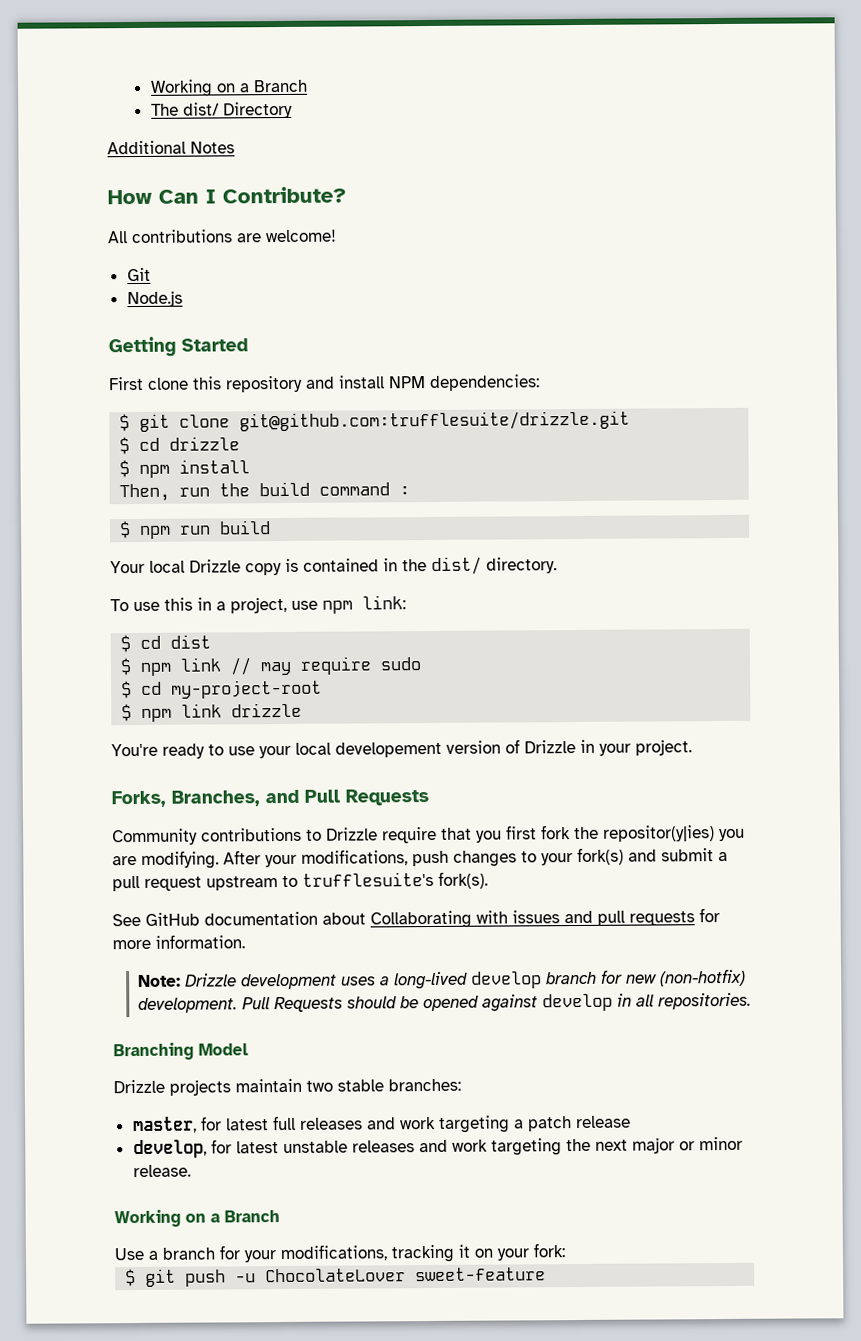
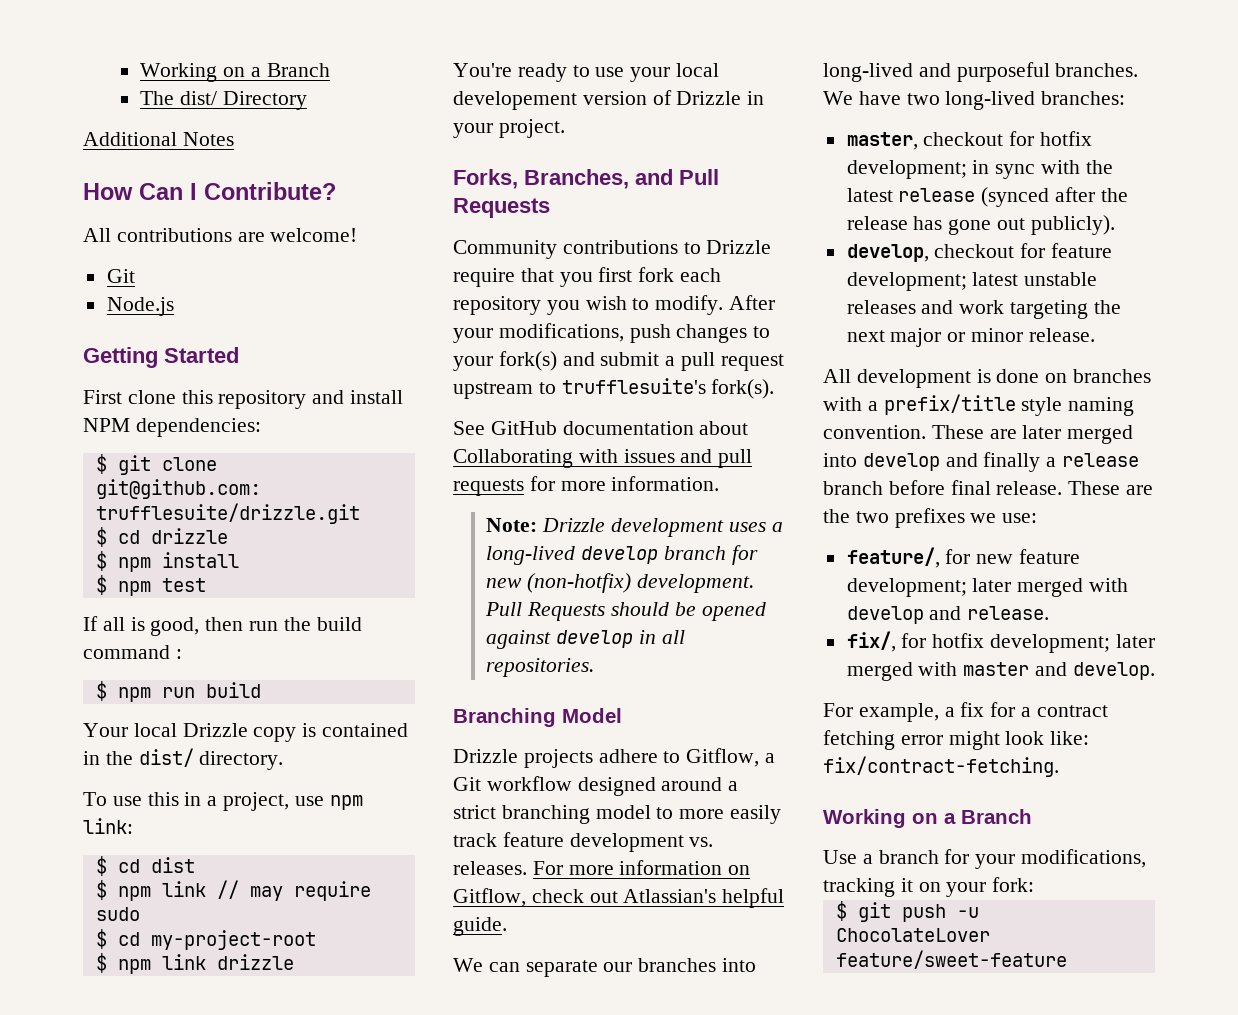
- Then, run the build command :
+ $ npm test
+ If all is good, then run the build command :
- Community contributions to Drizzle require that you first fork the repositor(y|ies) you are modifying.
+ Community contributions to Drizzle require that you first fork each repository you wish to modify.
- Drizzle projects maintain two stable branches:
- master, for latest full releases and work targeting a patch release
- develop, for latest unstable releases and work targeting the next major or minor release.
+ Drizzle projects adhere to Gitflow, a Git workflow designed around a strict branching model to more easily track feature development vs. releases. For more information on Gitflow, check out Atlassian's helpful guide.
+ We can separate our branches into long-lived and purposeful branches. We have two long-lived branches:
+ master, checkout for hotfix development; in sync with the latest release (synced after the release has gone out publicly).
+ develop, checkout for feature development; latest unstable releases and work targeting the next major or minor release.
+ All development is done on branches with a prefix/title style naming convention. These are later merged into develop and finally a release branch before final release. These are the two prefixes we use:
+ feature/, for new feature development; later merged with develop and release.
+ fix/, for hotfix development; later merged with master and develop.
+ For example, a fix for a contract fetching error might look like: fix/contract-fetching.
- $ git push -u ChocolateLover sweet-feature
+ $ git push -u ChocolateLover feature/sweet-feature

